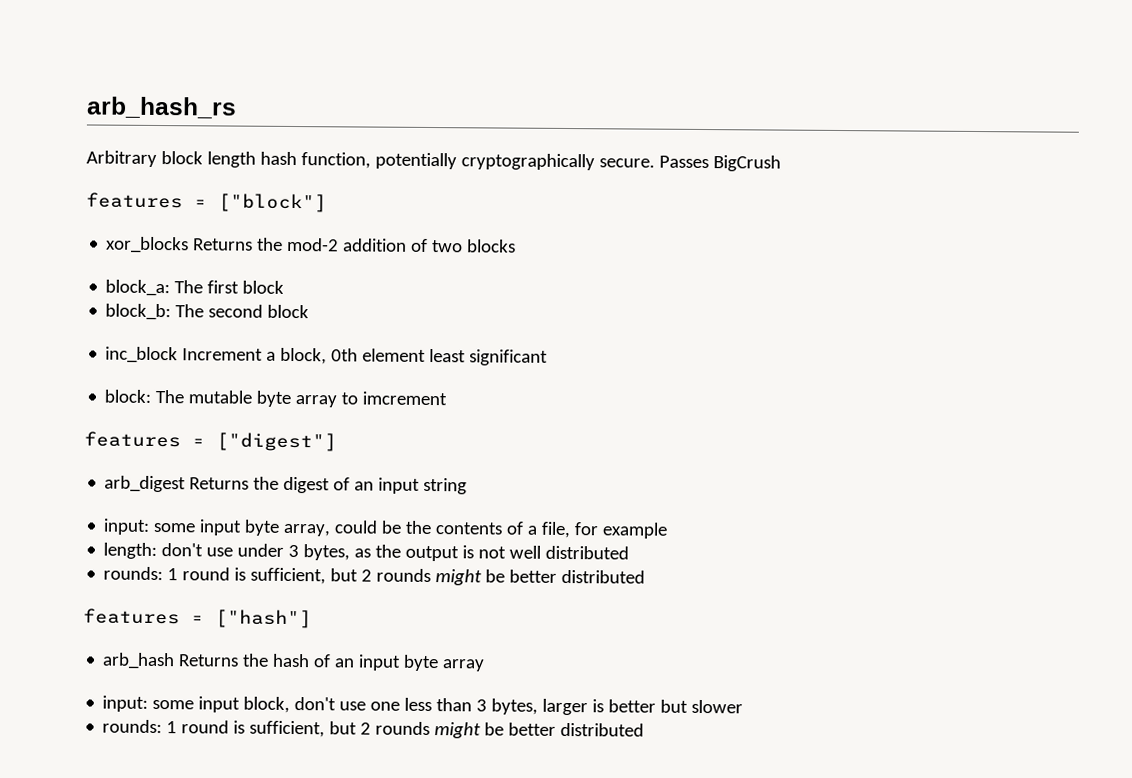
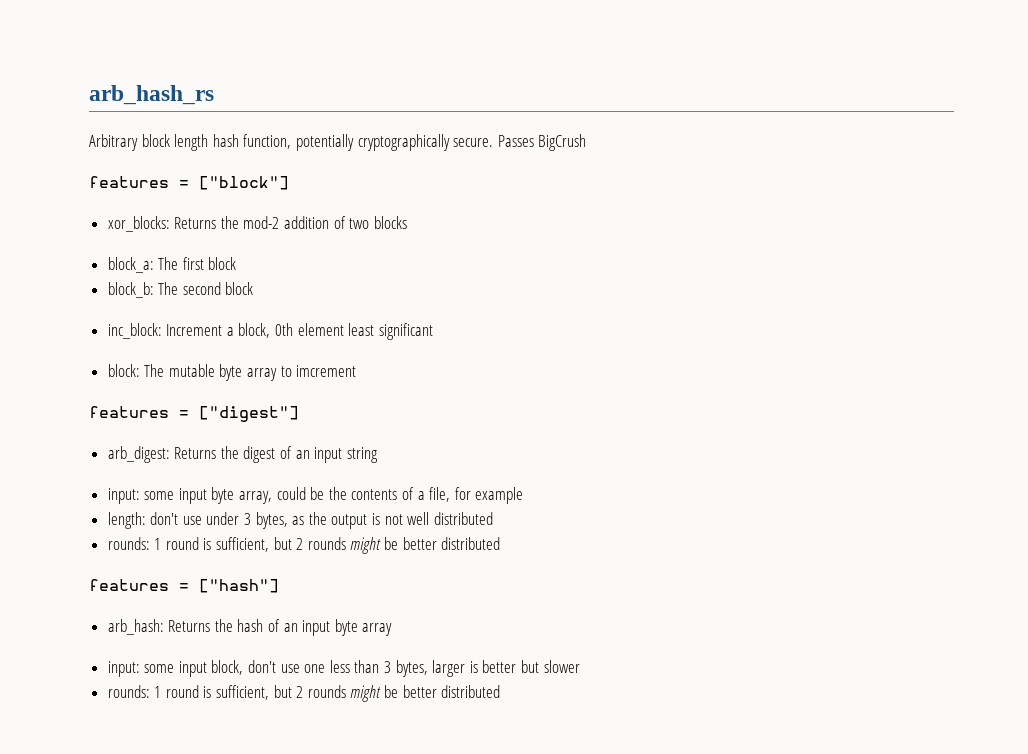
- xor_blocks Returns the mod-2 addition of two blocks
+ xor_blocks: Returns the mod-2 addition of two blocks
- inc_block Increment a block, 0th element least significant
+ inc_block: Increment a block, 0th element least significant
- arb_digest Returns the digest of an input string
+ arb_digest: Returns the digest of an input string
- arb_hash Returns the hash of an input byte array
+ arb_hash: Returns the hash of an input byte array

